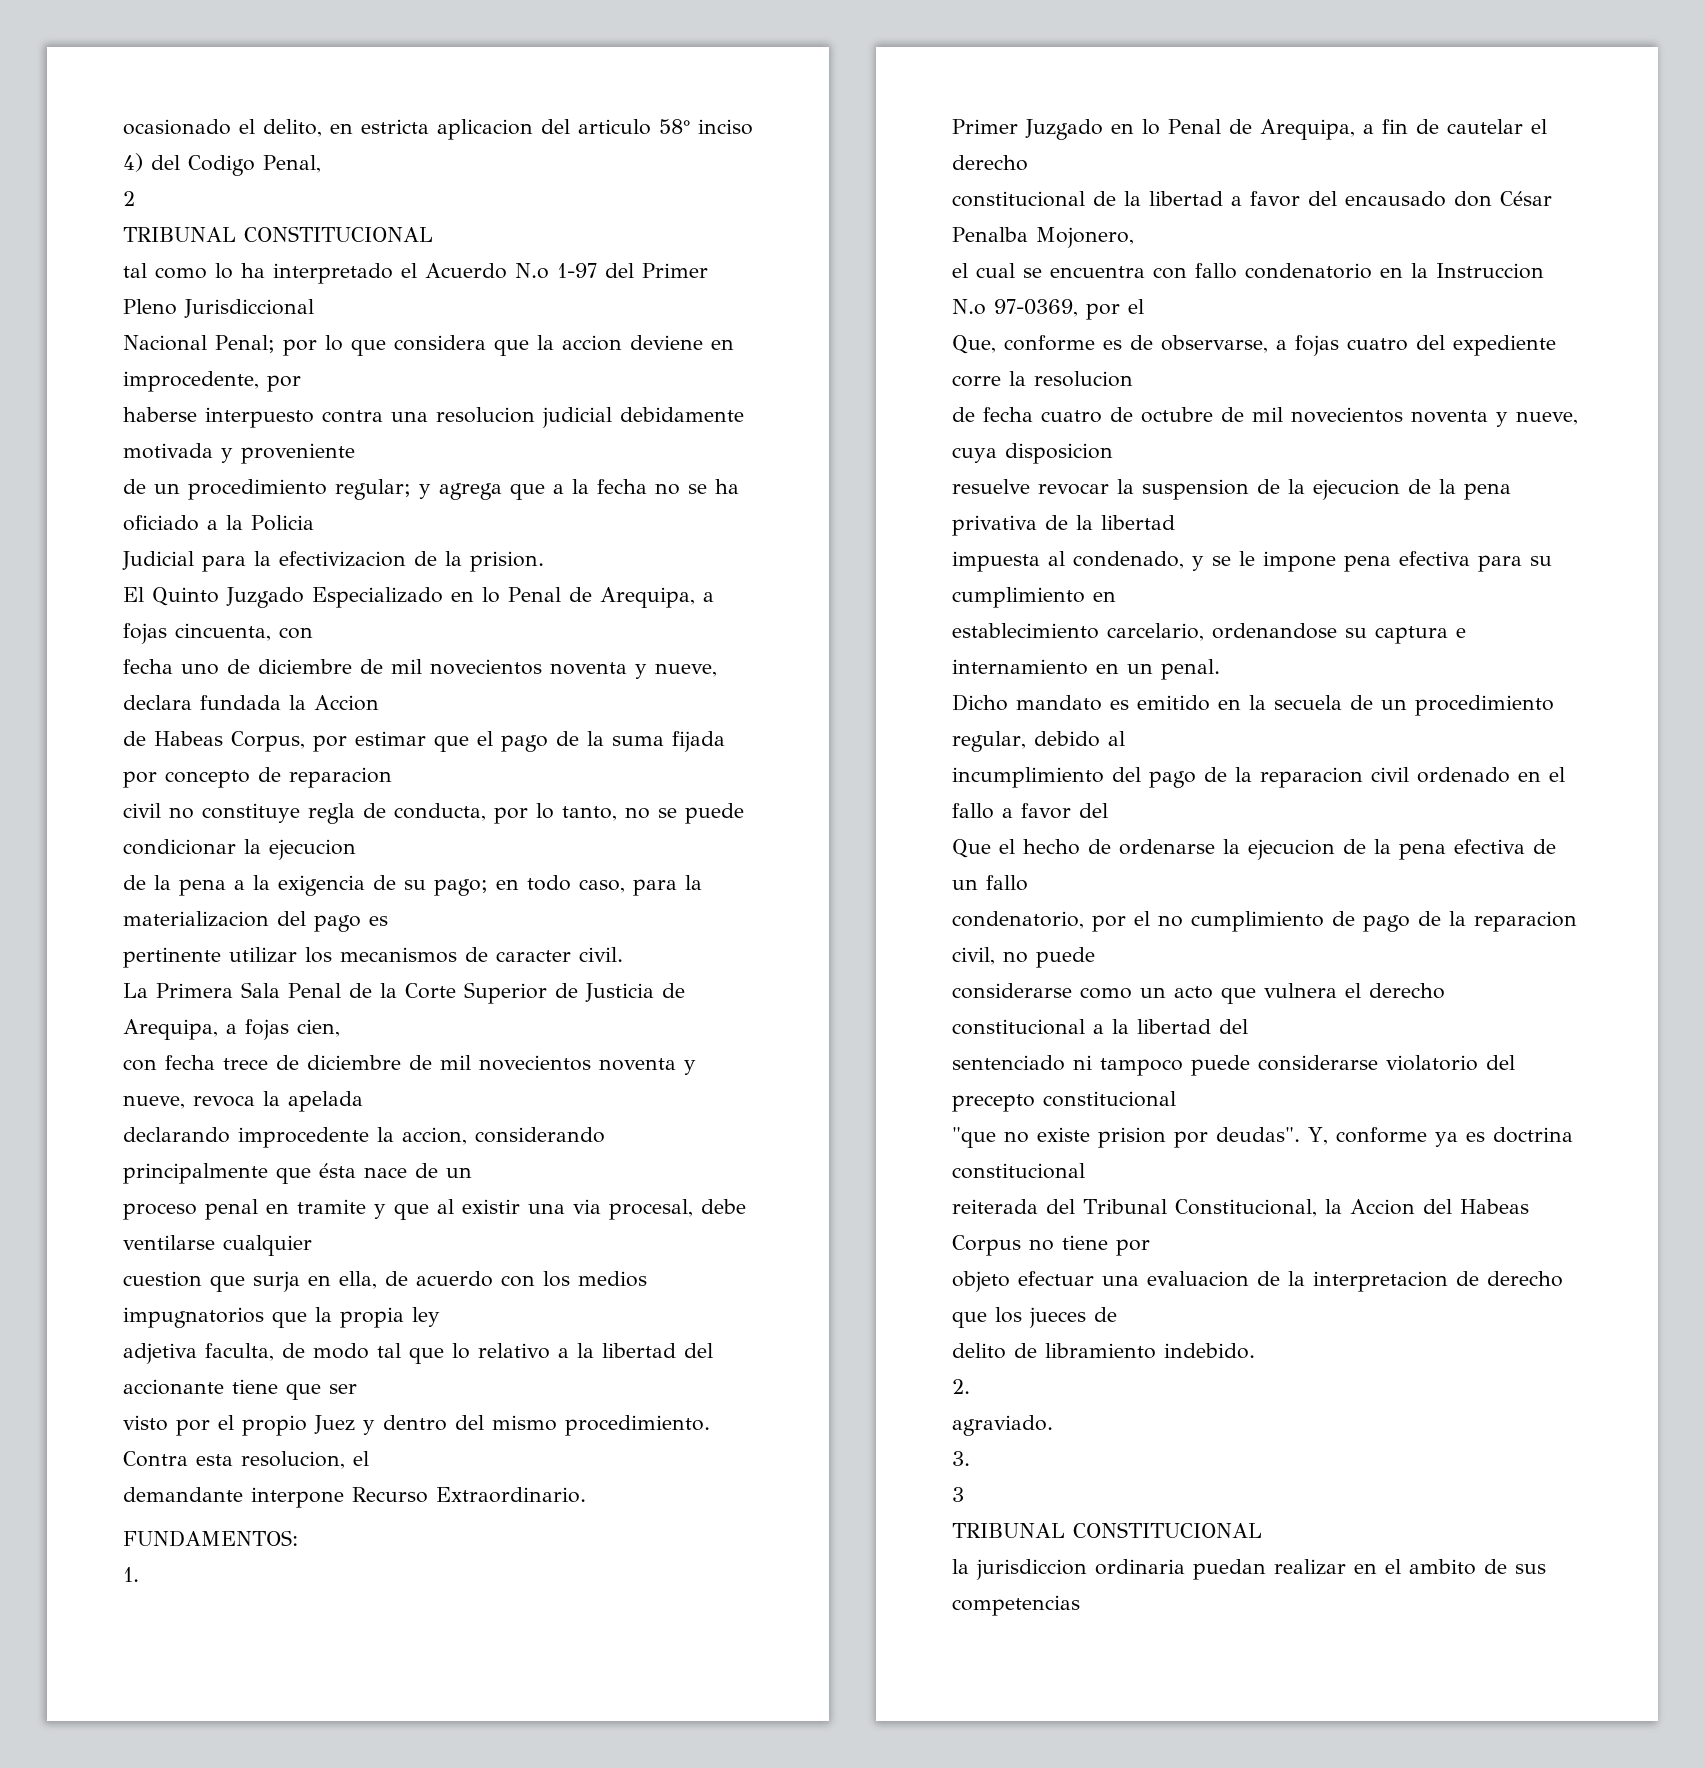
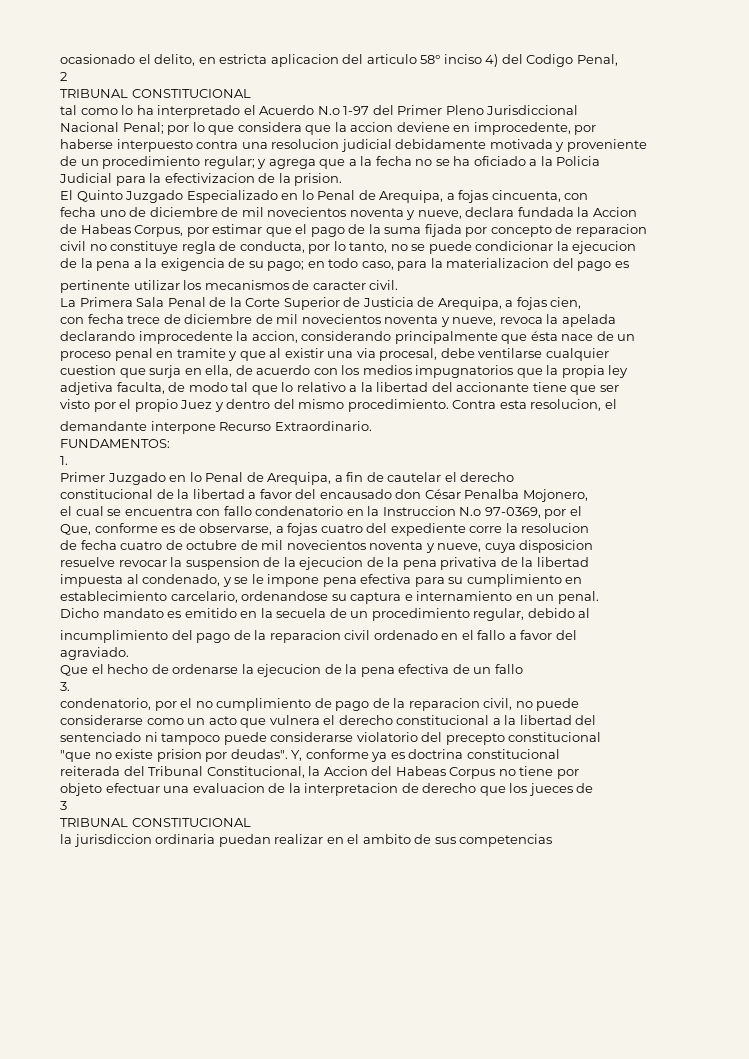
+ agraviado.
+ 3.
- delito de libramiento indebido.
- 2.
- agraviado.
- 3.

